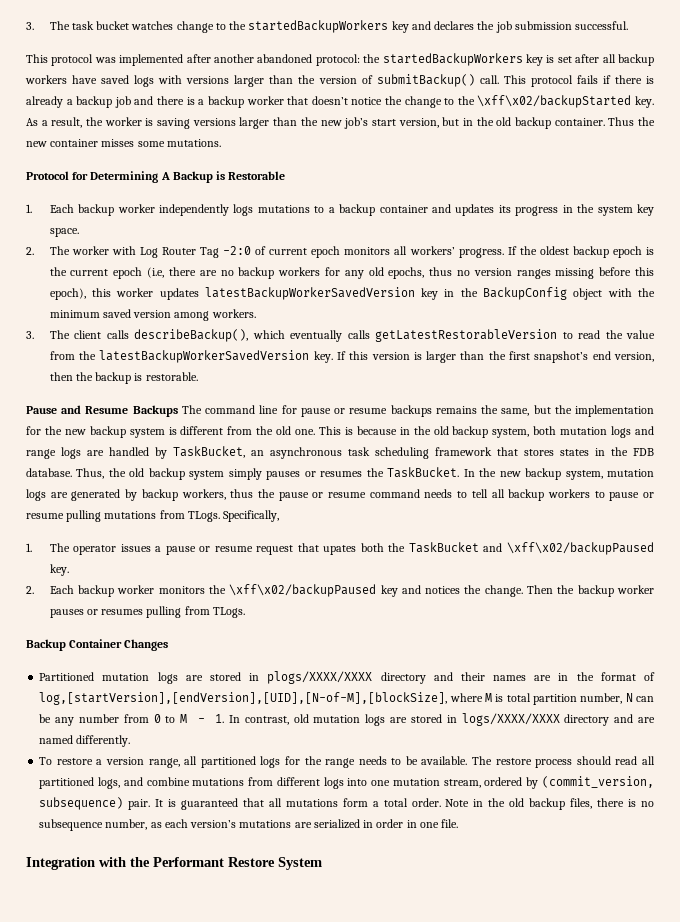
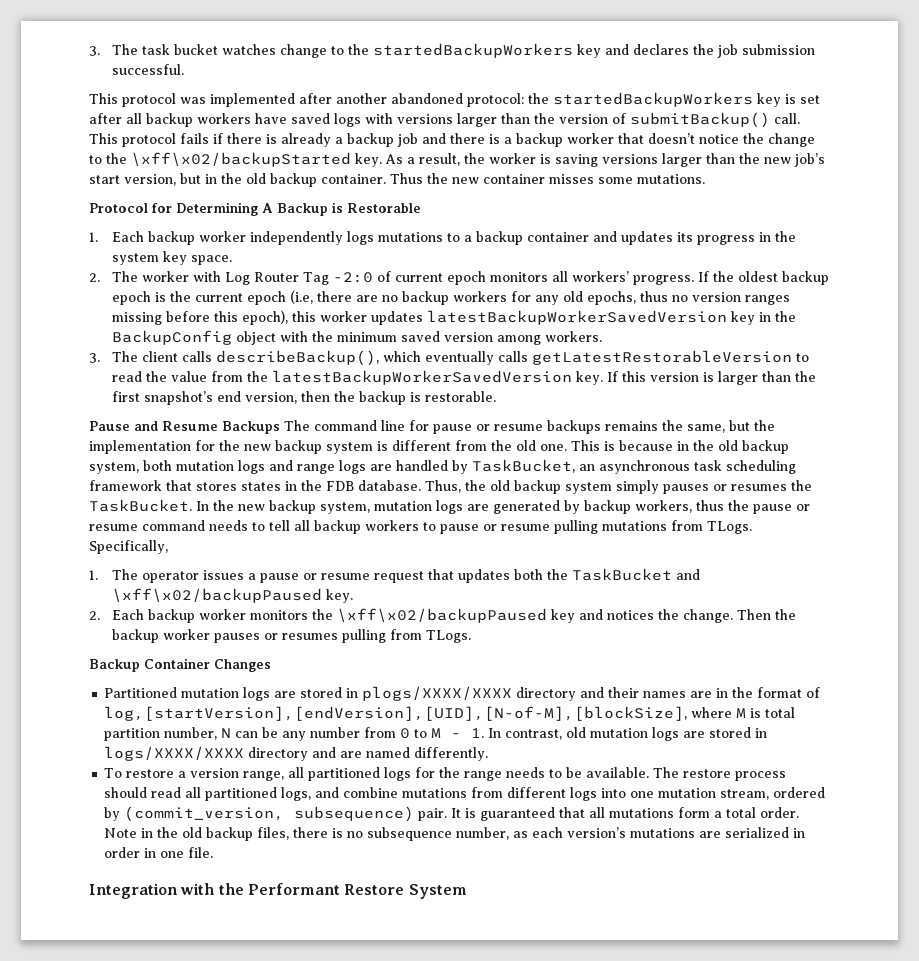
- 1. The operator issues a pause or resume request that upates both the TaskBucket and \xff\x02/backupPaused key.
+ 1. The operator issues a pause or resume request that updates both the TaskBucket and \xff\x02/backupPaused key.

